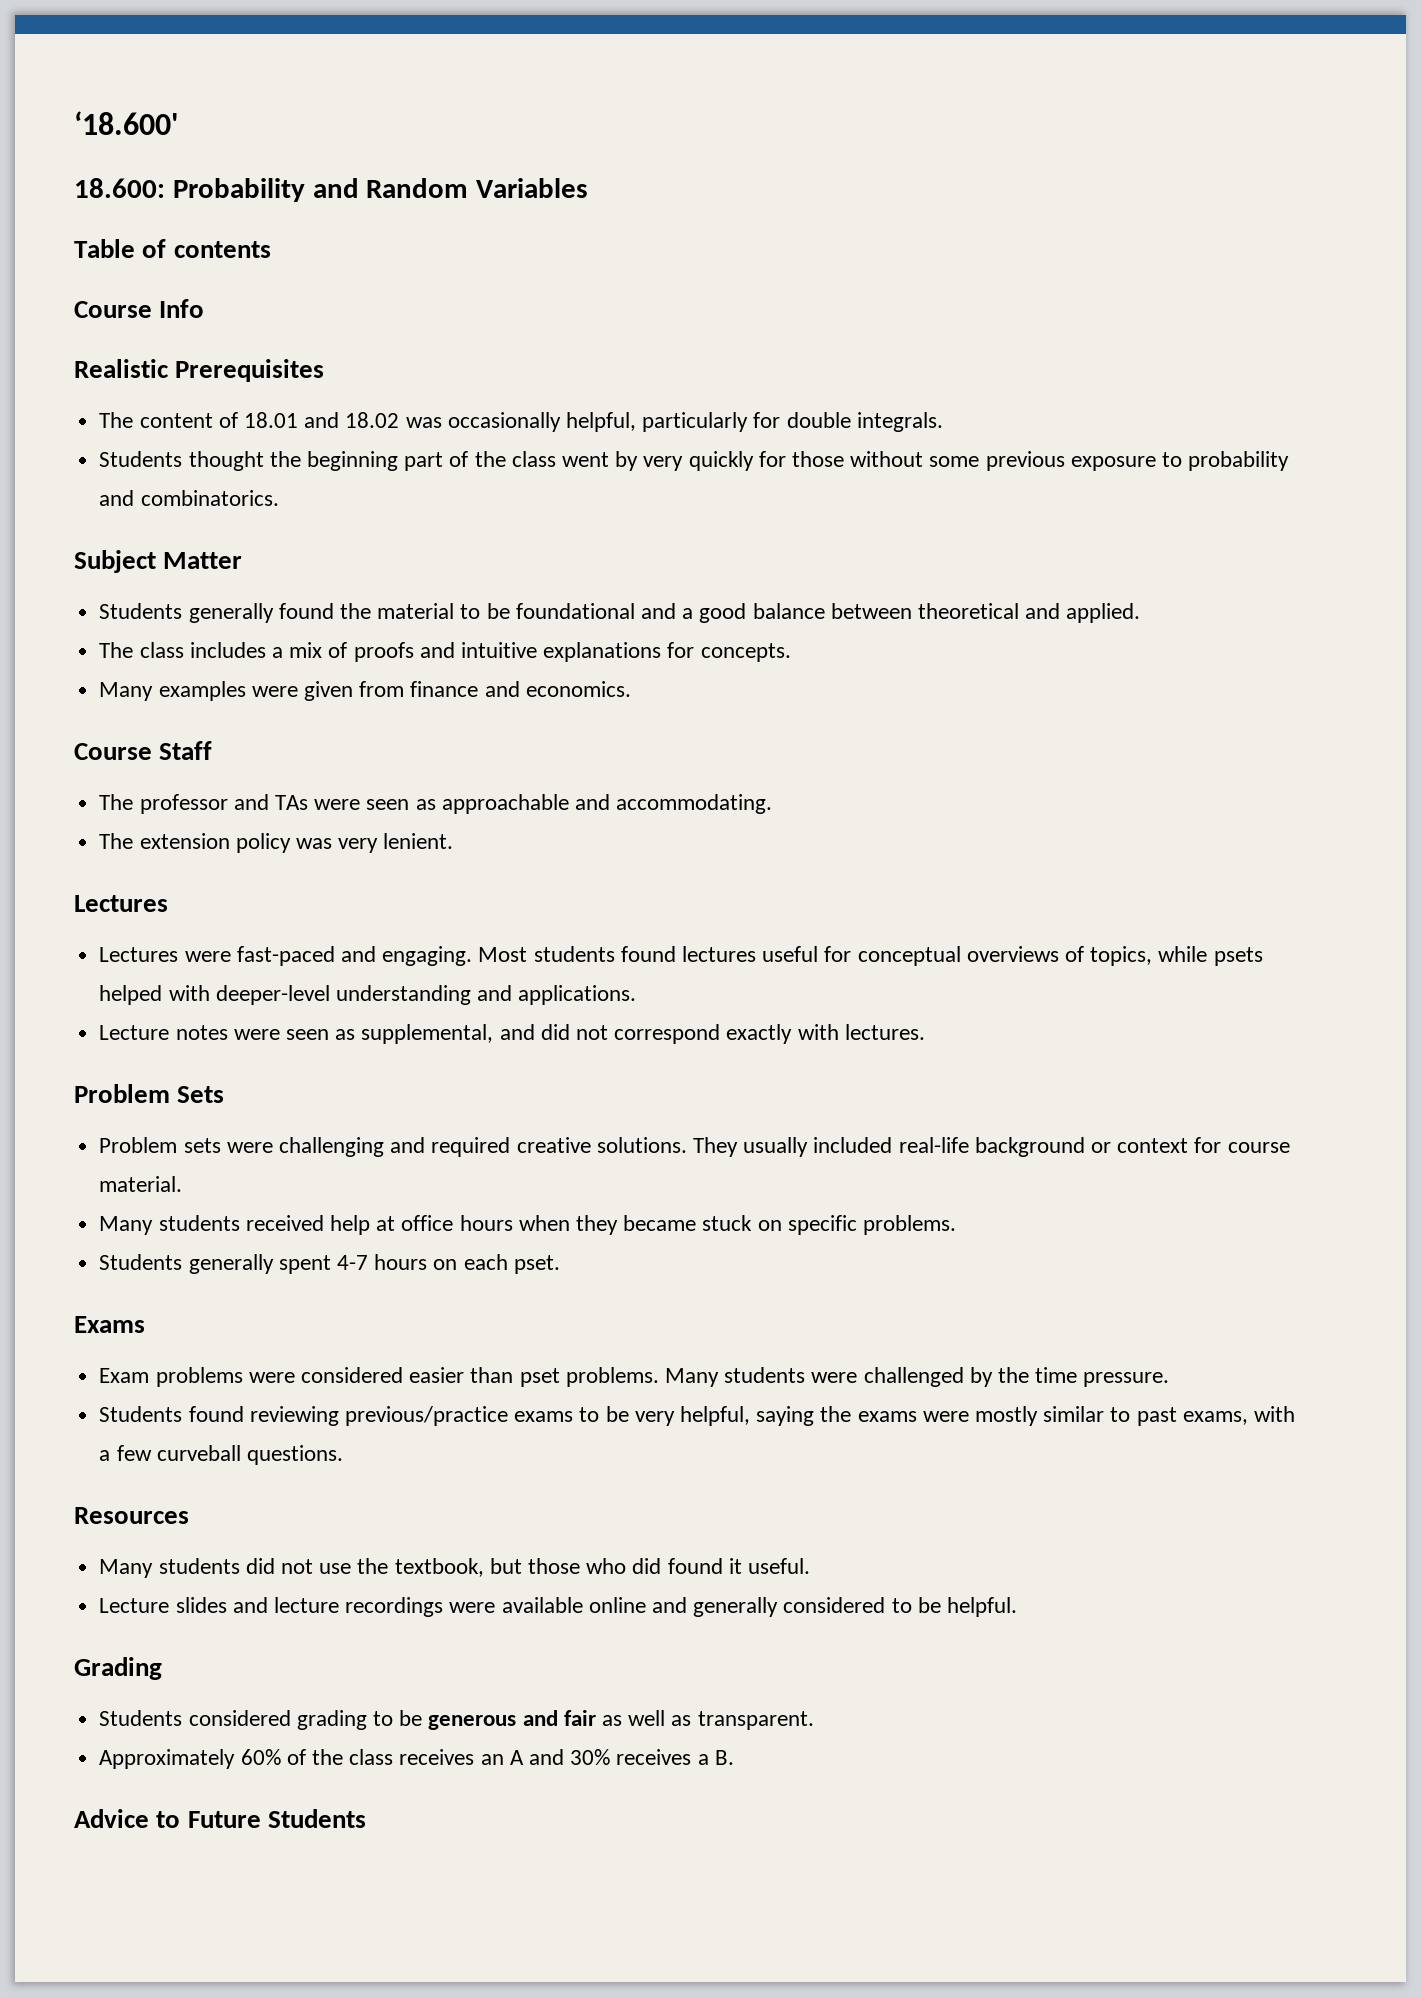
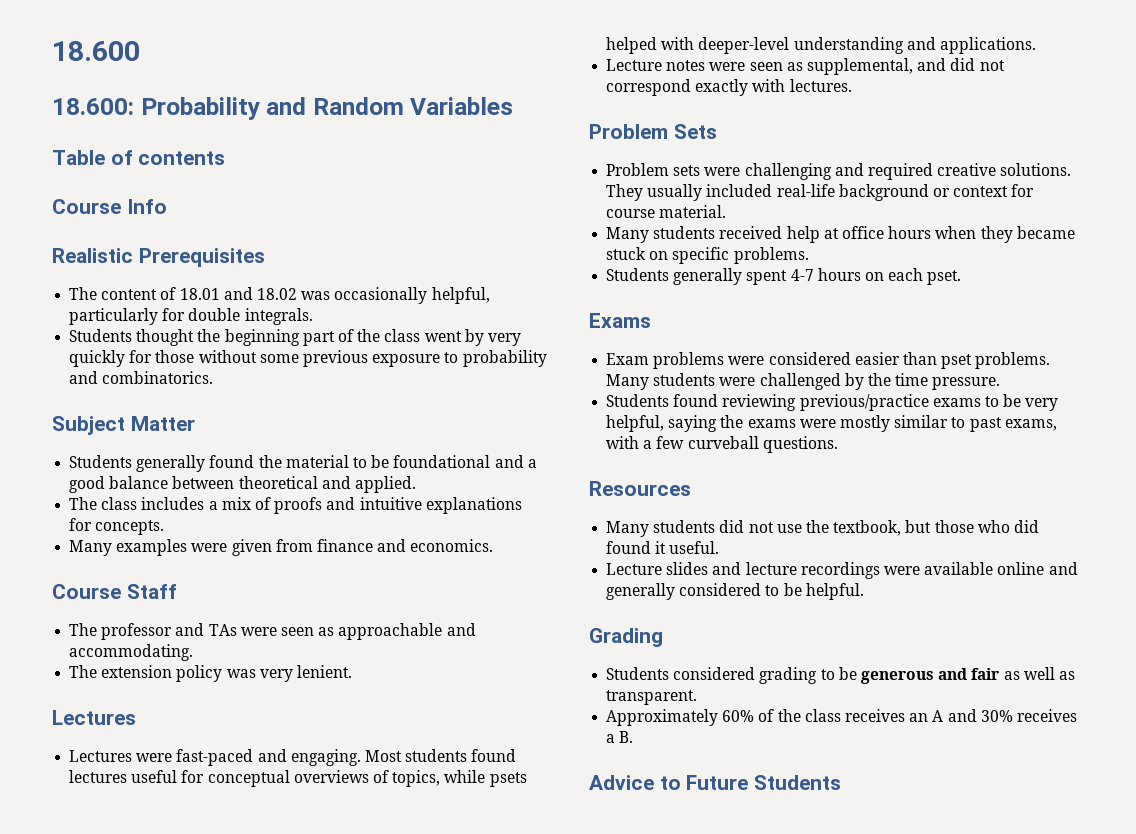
- ‘18.600'
+ 18.600

